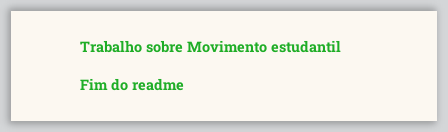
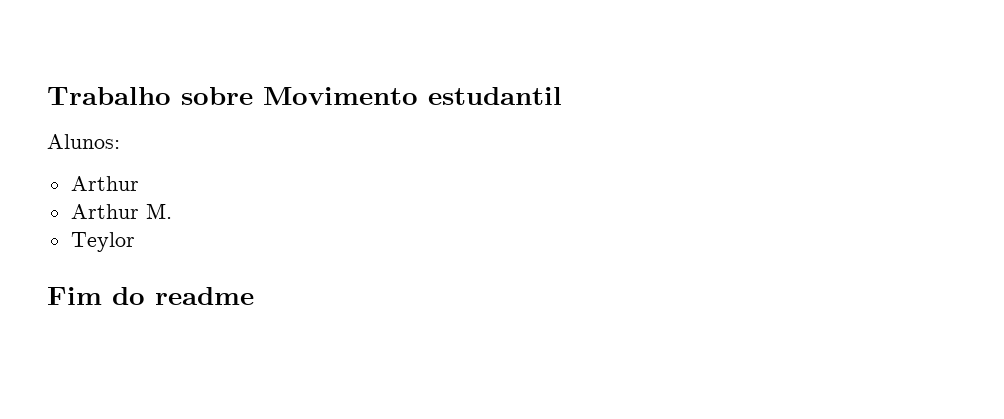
+ Alunos:
+ Arthur
+ Arthur M.
+ Teylor

